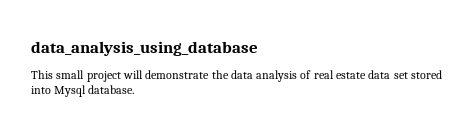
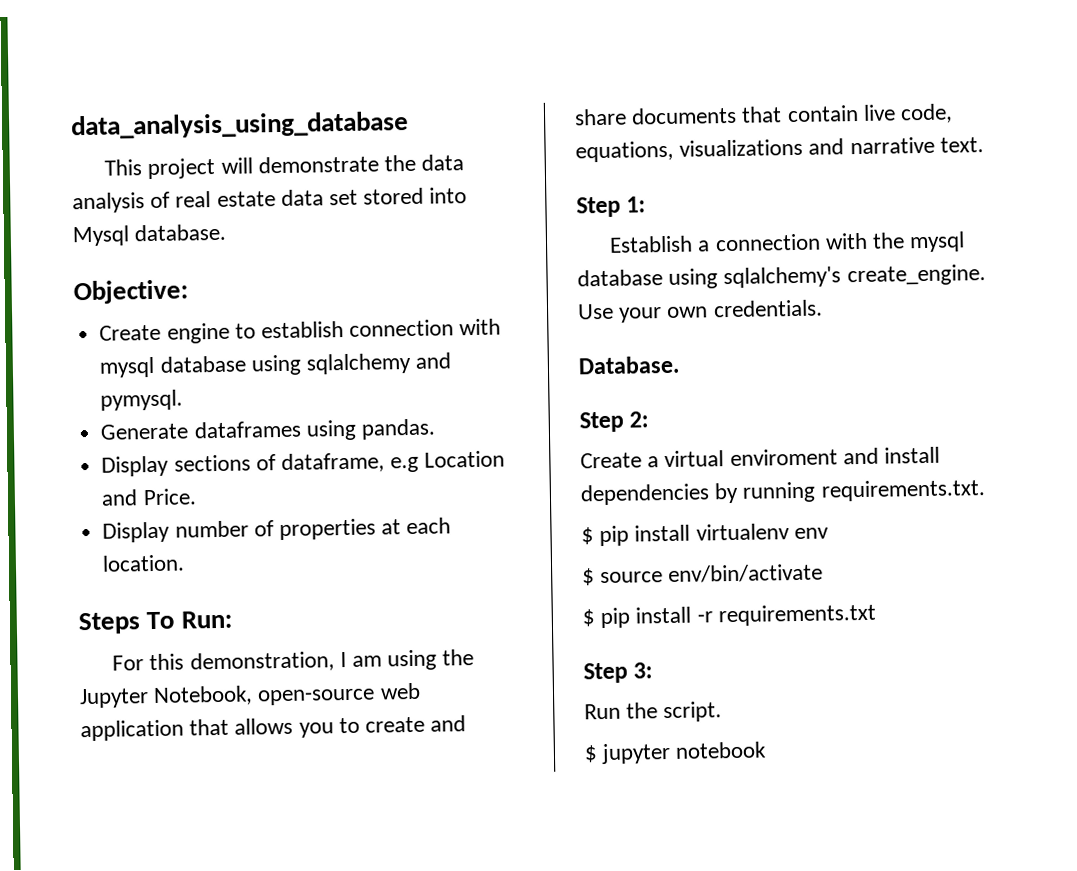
- This small project will demonstrate the data analysis of real estate data set stored into Mysql database.
+ This project will demonstrate the data analysis of real estate data set stored into Mysql database.
+ Objective:
+ Create engine to establish connection with mysql database using sqlalchemy and pymysql.
+ Generate dataframes using pandas.
+ Display sections of dataframe, e.g Location and Price.
+ Display number of properties at each location.
+ Steps To Run:
+ For this demonstration, I am using the Jupyter Notebook, open-source web application that allows you to create and share documents that contain live code, equations, visualizations and narrative text.
+ Step 1:
+ Establish a connection with the mysql database using sqlalchemy's create_engine. Use your own credentials.
+ Database.
+ Step 2:
+ Create a virtual enviroment and install dependencies by running requirements.txt.
+ $ pip install virtualenv env
+ $ source env/bin/activate
+ $ pip install -r requirements.txt
+ Step 3:
+ Run the script.
+ $ jupyter notebook

